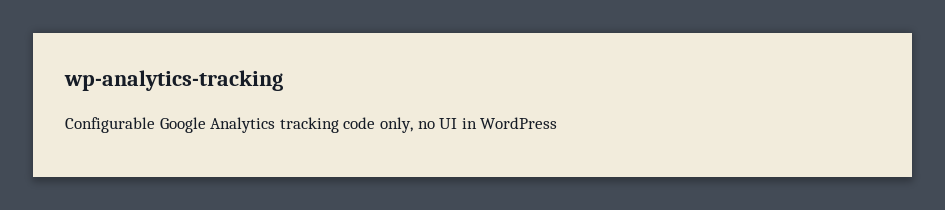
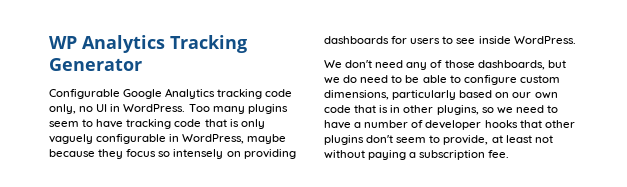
- wp-analytics-tracking
+ WP Analytics Tracking Generator
- Configurable Google Analytics tracking code only, no UI in WordPress
+ Configurable Google Analytics tracking code only, no UI in WordPress. Too many plugins seem to have tracking code that is only vaguely configurable in WordPress, maybe because they focus so intensely on providing dashboards for users to see inside WordPress.
+ We don't need any of those dashboards, but we do need to be able to configure custom dimensions, particularly based on our own code that is in other plugins, so we need to have a number of developer hooks that other plugins don't seem to provide, at least not without paying a subscription fee.

